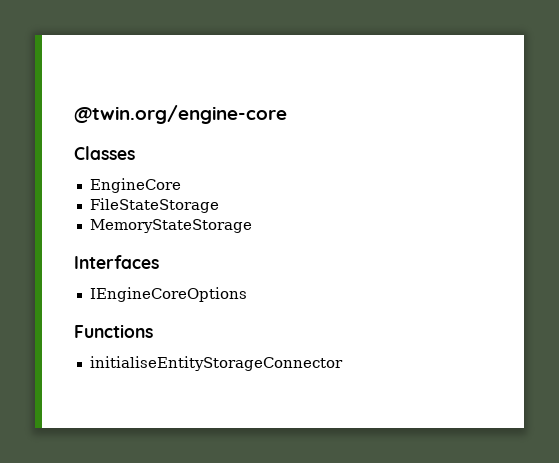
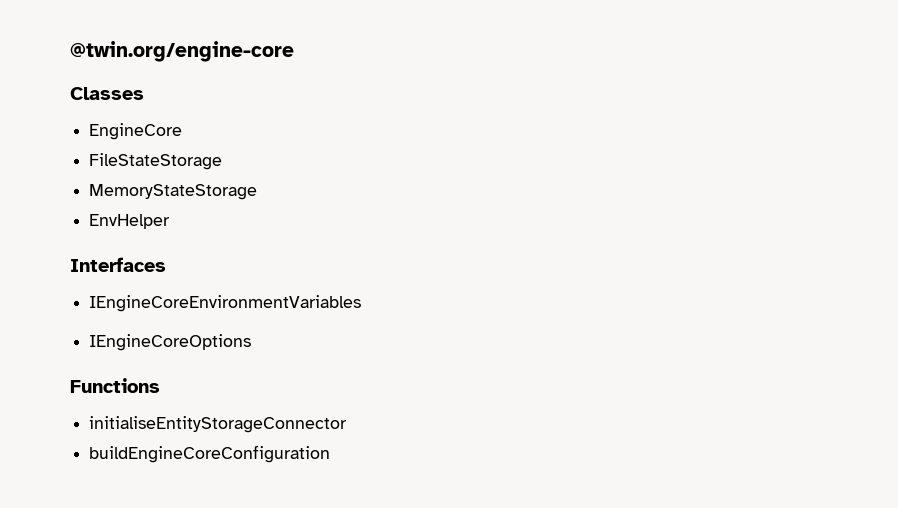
+ EnvHelper
+ IEngineCoreEnvironmentVariables
+ buildEngineCoreConfiguration

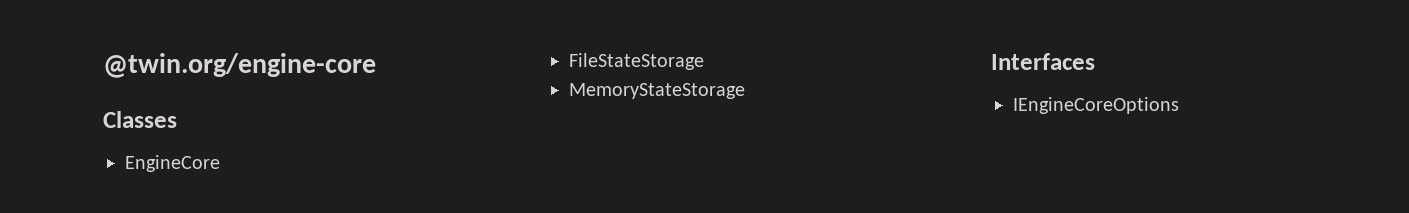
- EnvHelper
- IEngineCoreEnvironmentVariables
- Functions
- initialiseEntityStorageConnector
- buildEngineCoreConfiguration

